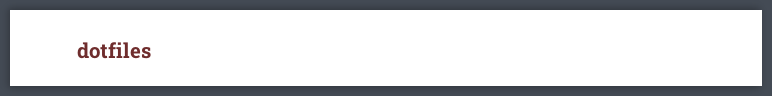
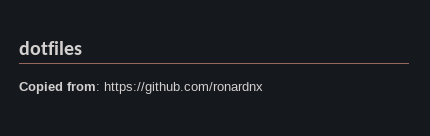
+ Copied from: https://github.com/ronardnx

